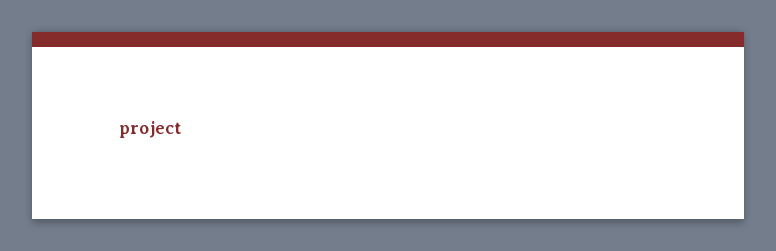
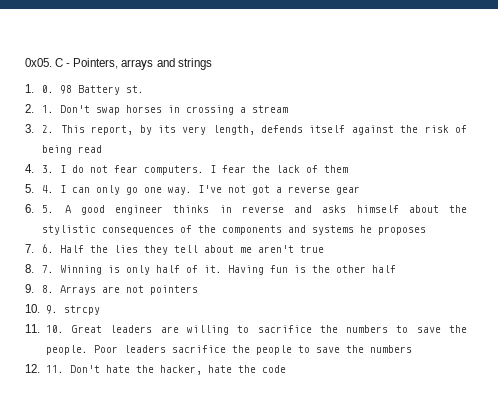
- project
+ 0x05. C - Pointers, arrays and strings
+ 1. 0. 98 Battery st.
+ 2. 1. Don't swap horses in crossing a stream
+ 3. 2. This report, by its very length, defends itself against the risk of being read
+ 4. 3. I do not fear computers. I fear the lack of them
+ 5. 4. I can only go one way. I've not got a reverse gear
+ 6. 5. A good engineer thinks in reverse and asks himself about the stylistic consequences of the components and systems he proposes
+ 7. 6. Half the lies they tell about me aren't true
+ 8. 7. Winning is only half of it. Having fun is the other half
+ 9. 8. Arrays are not pointers
+ 10. 9. strcpy
+ 11. 10. Great leaders are willing to sacrifice the numbers to save the people. Poor leaders sacrifice the people to save the numbers
+ 12. 11. Don't hate the hacker, hate the code

